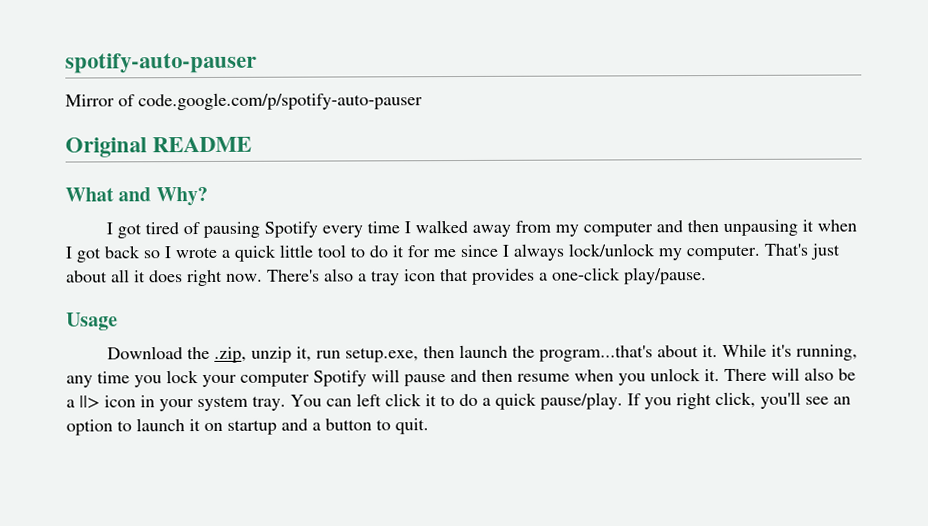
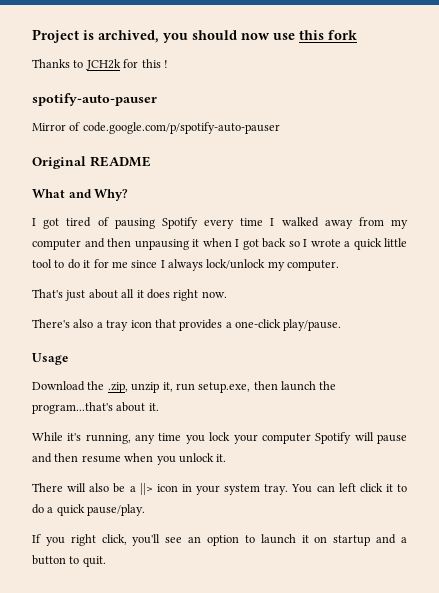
+ Project is archived, you should now use this fork
+ Thanks to JCH2k for this !
- I got tired of pausing Spotify every time I walked away from my computer and then unpausing it when I got back so I wrote a quick little tool to do it for me since I always lock/unlock my computer. That's just about all it does right now. There's also a tray icon that provides a one-click play/pause.
+ I got tired of pausing Spotify every time I walked away from my computer and then unpausing it when I got back so I wrote a quick little tool to do it for me since I always lock/unlock my computer.
+ That's just about all it does right now.
+ There's also a tray icon that provides a one-click play/pause.
- Download the .zip, unzip it, run setup.exe, then launch the program...that's about it. While it's running, any time you lock your computer Spotify will pause and then resume when you unlock it. There will also be a ||> icon in your system tray.
+ Download the .zip, unzip it, run setup.exe, then launch the program...that's about it.
+ While it's running, any time you lock your computer Spotify will pause and then resume when you unlock it.
+ There will also be a ||> icon in your system tray.
- You can left click it to do a quick pause/play. If you right click, you'll see an option to launch it on startup and a button to quit.
+ You can left click it to do a quick pause/play.
+ If you right click, you'll see an option to launch it on startup and a button to quit.

